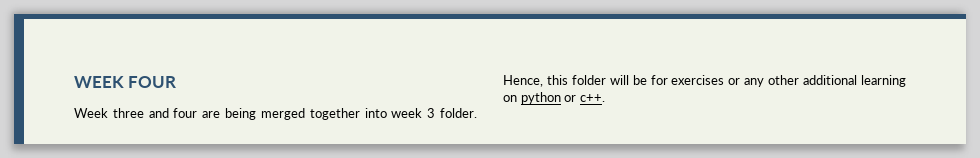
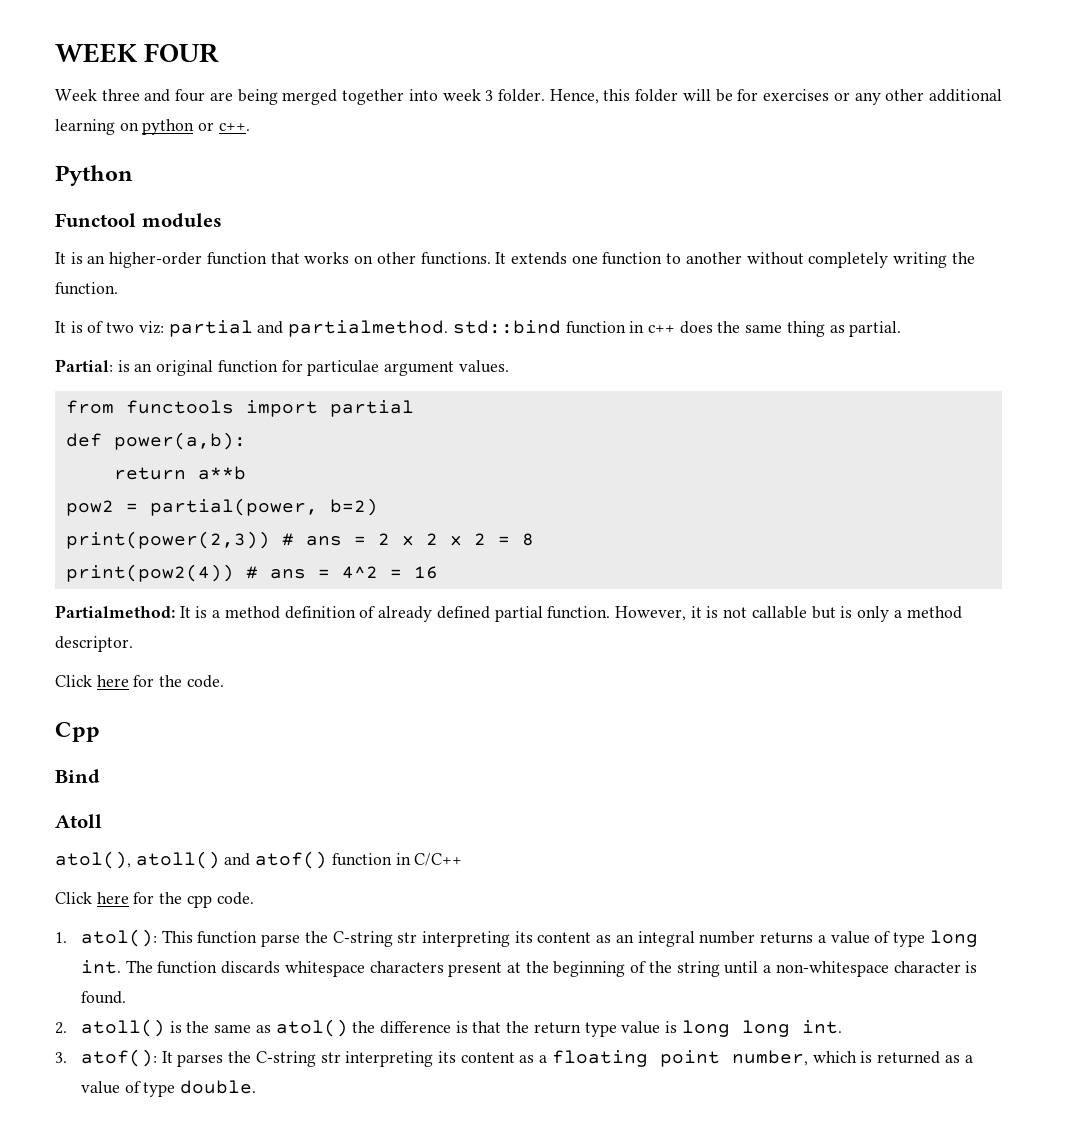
+ Python
+ Functool modules
+ It is an higher-order function that works on other functions. It extends one function to another without completely writing the function.
+ It is of two viz: partial and partialmethod. std::bind function in c++ does the same thing as partial.
+ Partial: is an original function for particulae argument values.
+ from functools import partial
+ def power(a,b):
+ return a**b
+ pow2 = partial(power, b=2)
+ print(power(2,3)) # ans = 2 x 2 x 2 = 8
+ print(pow2(4)) # ans = 4^2 = 16
+ Partialmethod: It is a method definition of already defined partial function. However, it is not callable but is only a method descriptor.
+ Click here for the code.
+ Cpp
+ Bind
+ Atoll
+ atol(), atoll() and atof() function in C/C++
+ Click here for the cpp code.
+ 1. atol(): This function parse the C-string str interpreting its content as an integral number returns a value of type long int. The function discards whitespace characters present at the beginning of the string until a non-whitespace character is found.
+ 2. atoll() is the same as atol() the difference is that the return type value is long long int.
+ 3. atof(): It parses the C-string str interpreting its content as a floating point number, which is returned as a value of type double.

